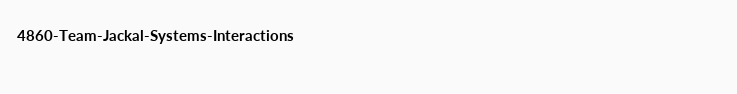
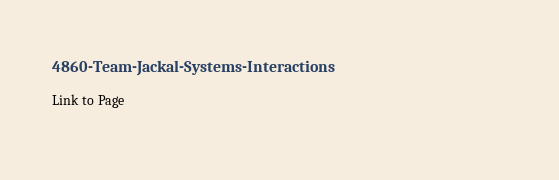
+ Link to Page

